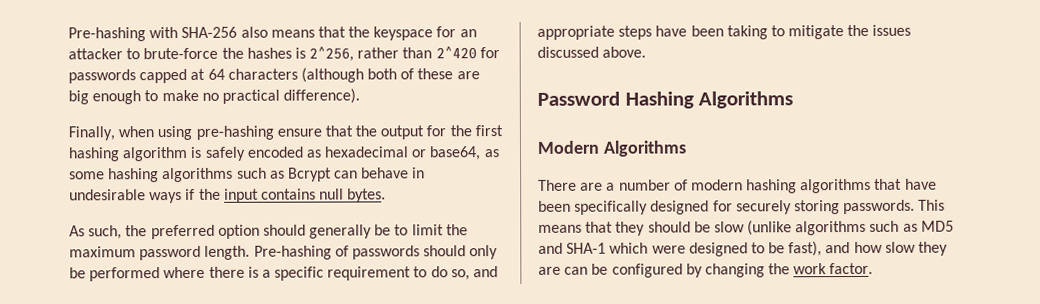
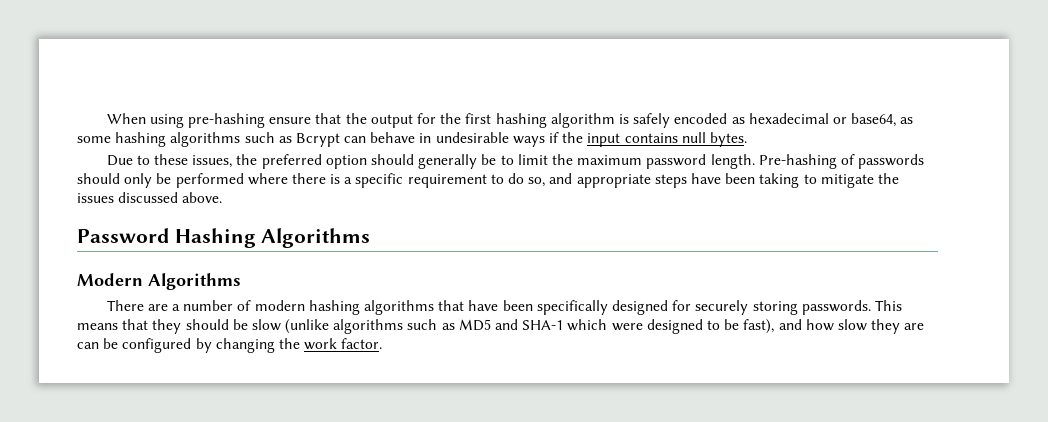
- Pre-hashing with SHA-256 also means that the keyspace for an attacker to brute-force the hashes is 2^256, rather than 2^420 for passwords capped at 64 characters (although both of these are big enough to make no practical difference).
- Finally, when using pre-hashing ensure that the output for the first hashing algorithm is safely encoded as hexadecimal or base64, as some hashing algorithms such as Bcrypt can behave in undesirable ways if the input contains null bytes.
+ When using pre-hashing ensure that the output for the first hashing algorithm is safely encoded as hexadecimal or base64, as some hashing algorithms such as Bcrypt can behave in undesirable ways if the input contains null bytes.
- As such, the preferred option should generally be to limit the maximum password length.
+ Due to these issues, the preferred option should generally be to limit the maximum password length.

